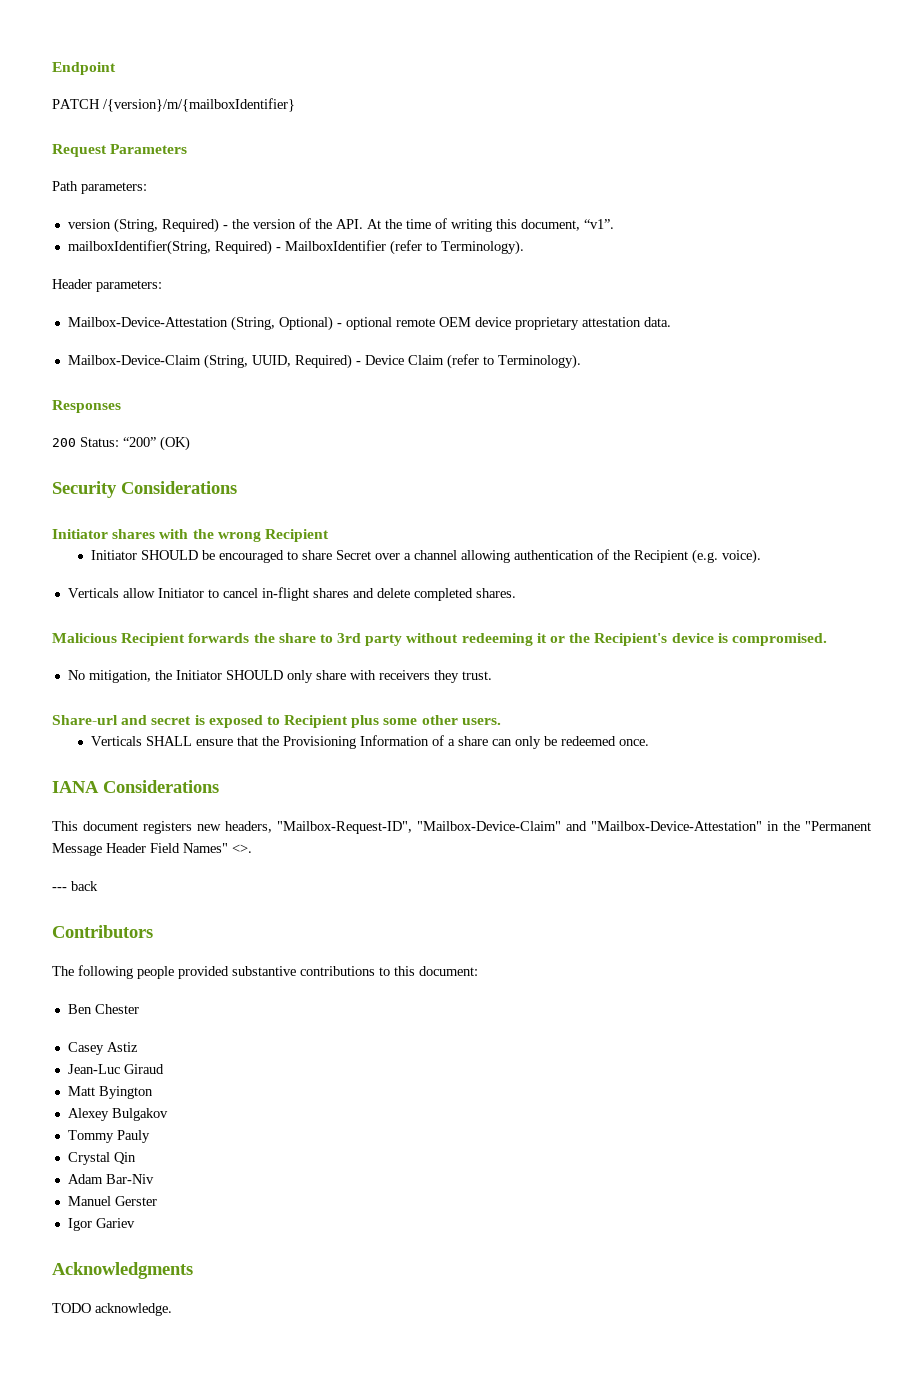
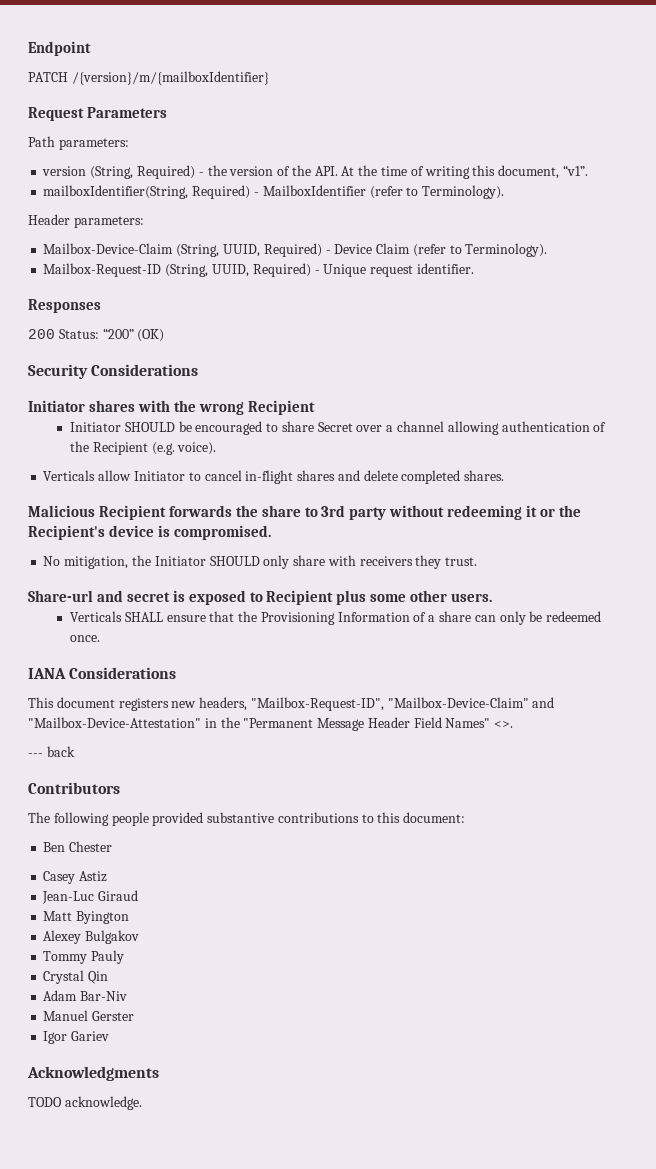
- Mailbox-Device-Attestation (String, Optional) - optional remote OEM device proprietary attestation data.
+ Mailbox-Request-ID (String, UUID, Required) - Unique request identifier.

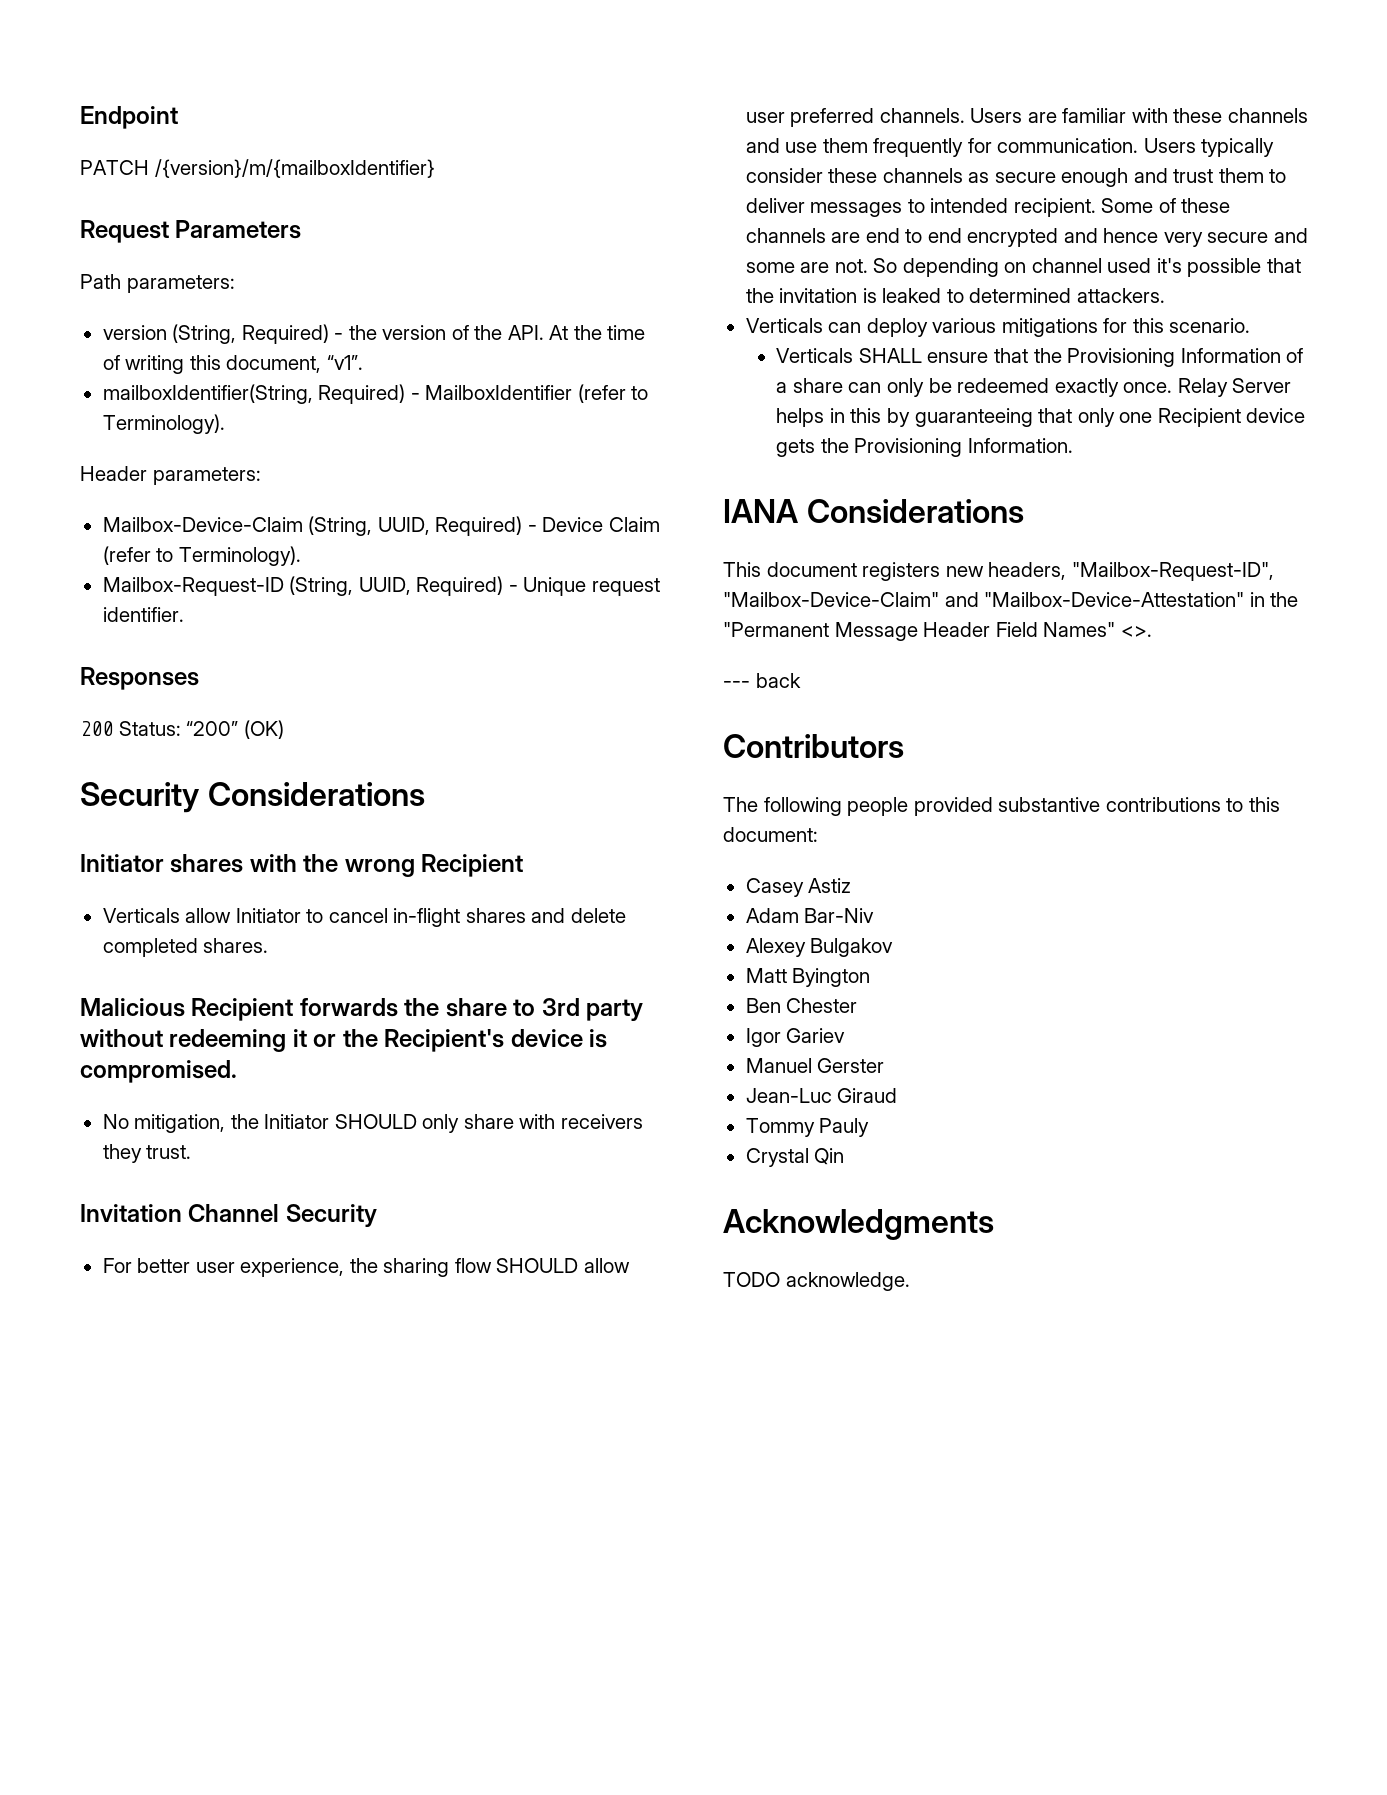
- Initiator SHOULD be encouraged to share Secret over a channel allowing authentication of the Recipient (e.g. voice).
- Share-url and secret is exposed to Recipient plus some other users.
+ Invitation Channel Security
+ For better user experience, the sharing flow SHOULD allow user preferred channels. Users are familiar with these channels and use them frequently for communication. Users typically consider these channels as secure enough and trust them to deliver messages to intended recipient. Some of these channels are end to end encrypted and hence very secure and some are not. So depending on channel used it's possible that the invitation is leaked to determined attackers.
+ Verticals can deploy various mitigations for this scenario.
- Verticals SHALL ensure that the Provisioning Information of a share can only be redeemed once.
+ Verticals SHALL ensure that the Provisioning Information of a share can only be redeemed exactly once. Relay Server helps in this by guaranteeing that only one Recipient device gets the Provisioning Information.
- Ben Chester
+ Adam Bar-Niv
+ Alexey Bulgakov
+ Matt Byington
+ Ben Chester
+ Igor Gariev
+ Manuel Gerster
  Jean-Luc Giraud
- Matt Byington
- Alexey Bulgakov
  Tommy Pauly
  Crystal Qin
- Adam Bar-Niv
- Manuel Gerster
- Igor Gariev

